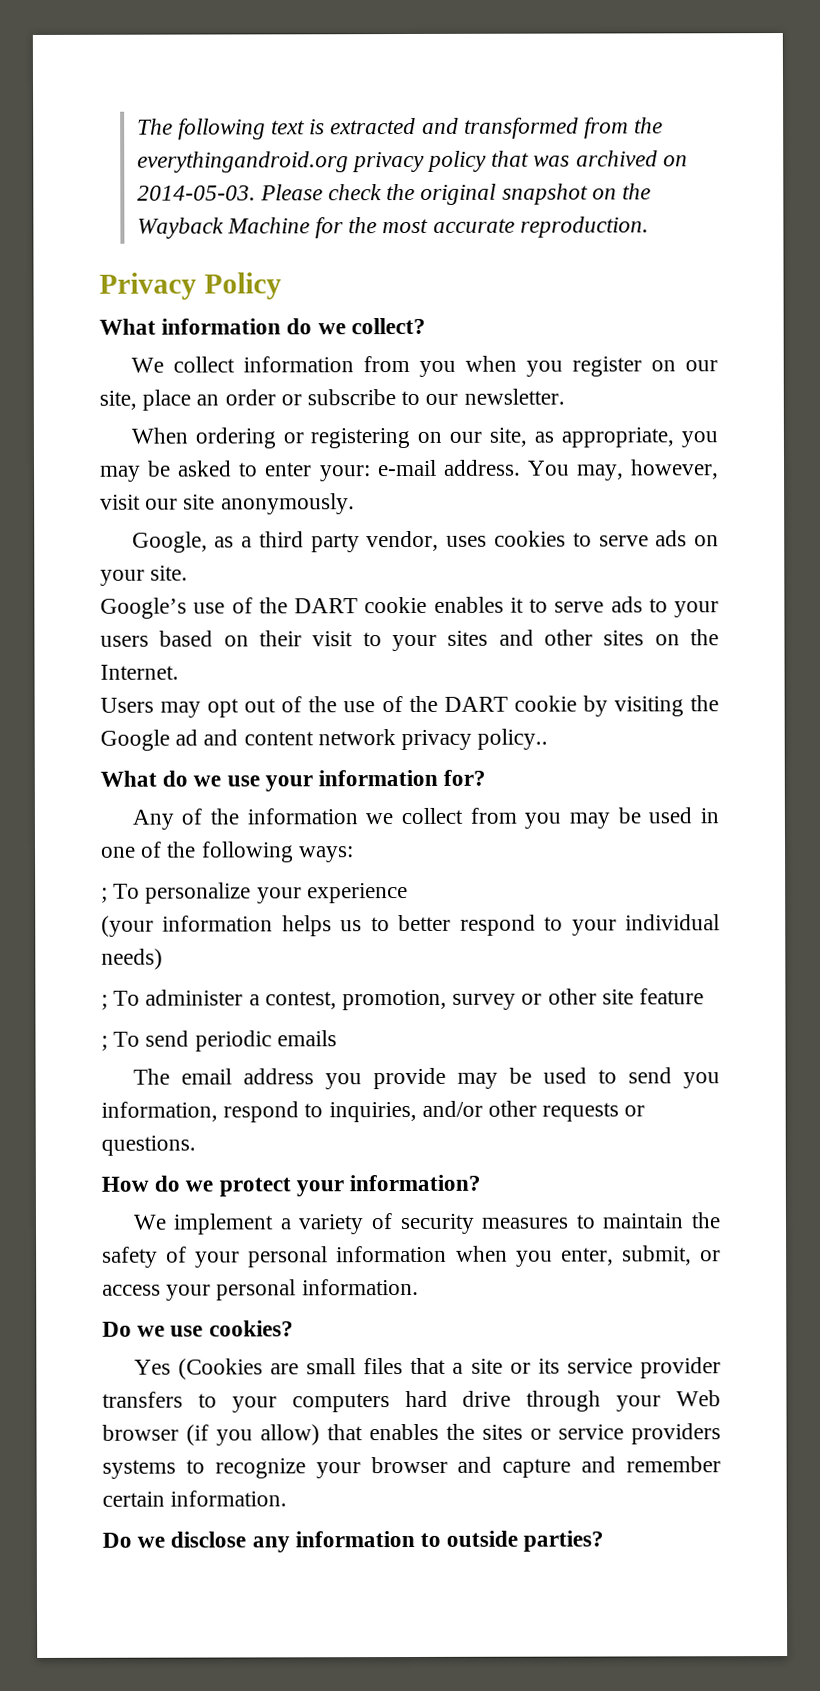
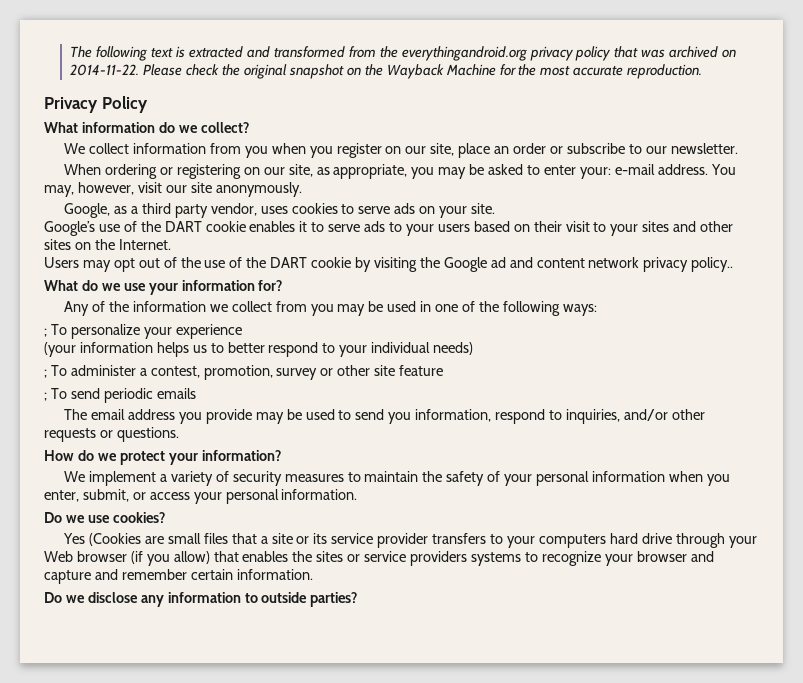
- The following text is extracted and transformed from the everythingandroid.org privacy policy that was archived on 2014-05-03.
+ The following text is extracted and transformed from the everythingandroid.org privacy policy that was archived on 2014-11-22.

